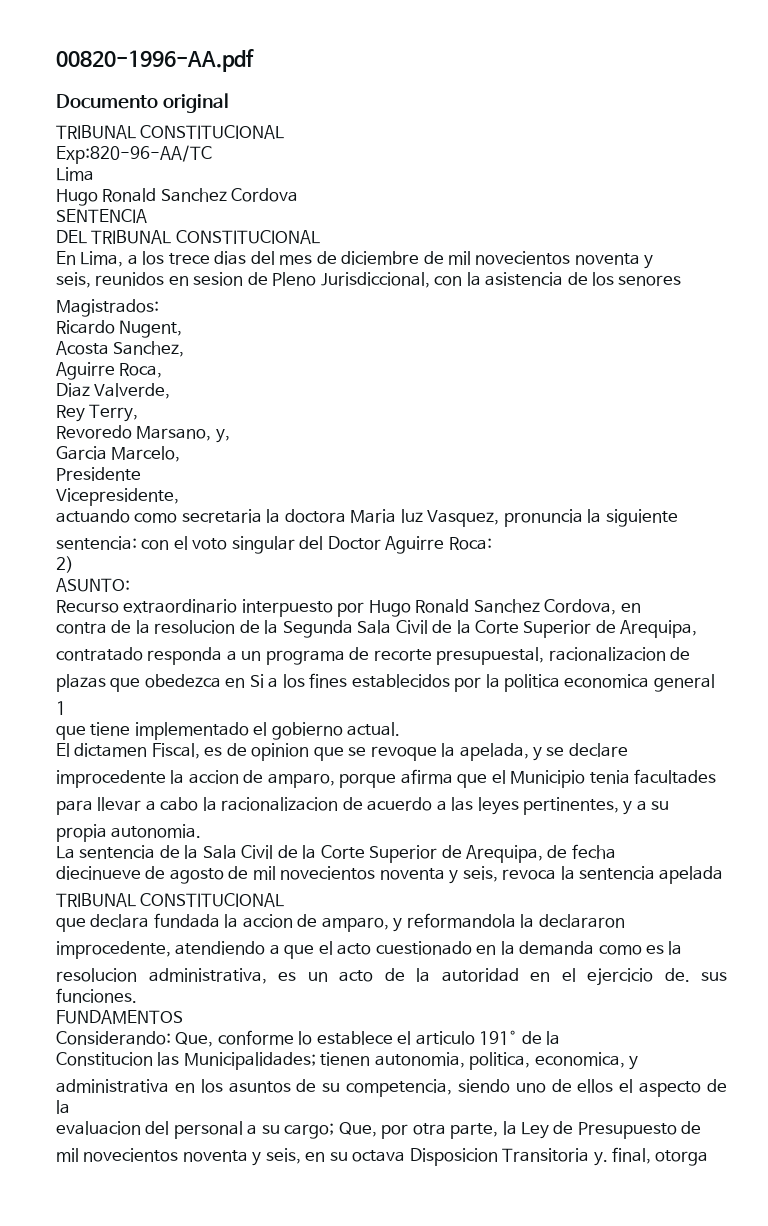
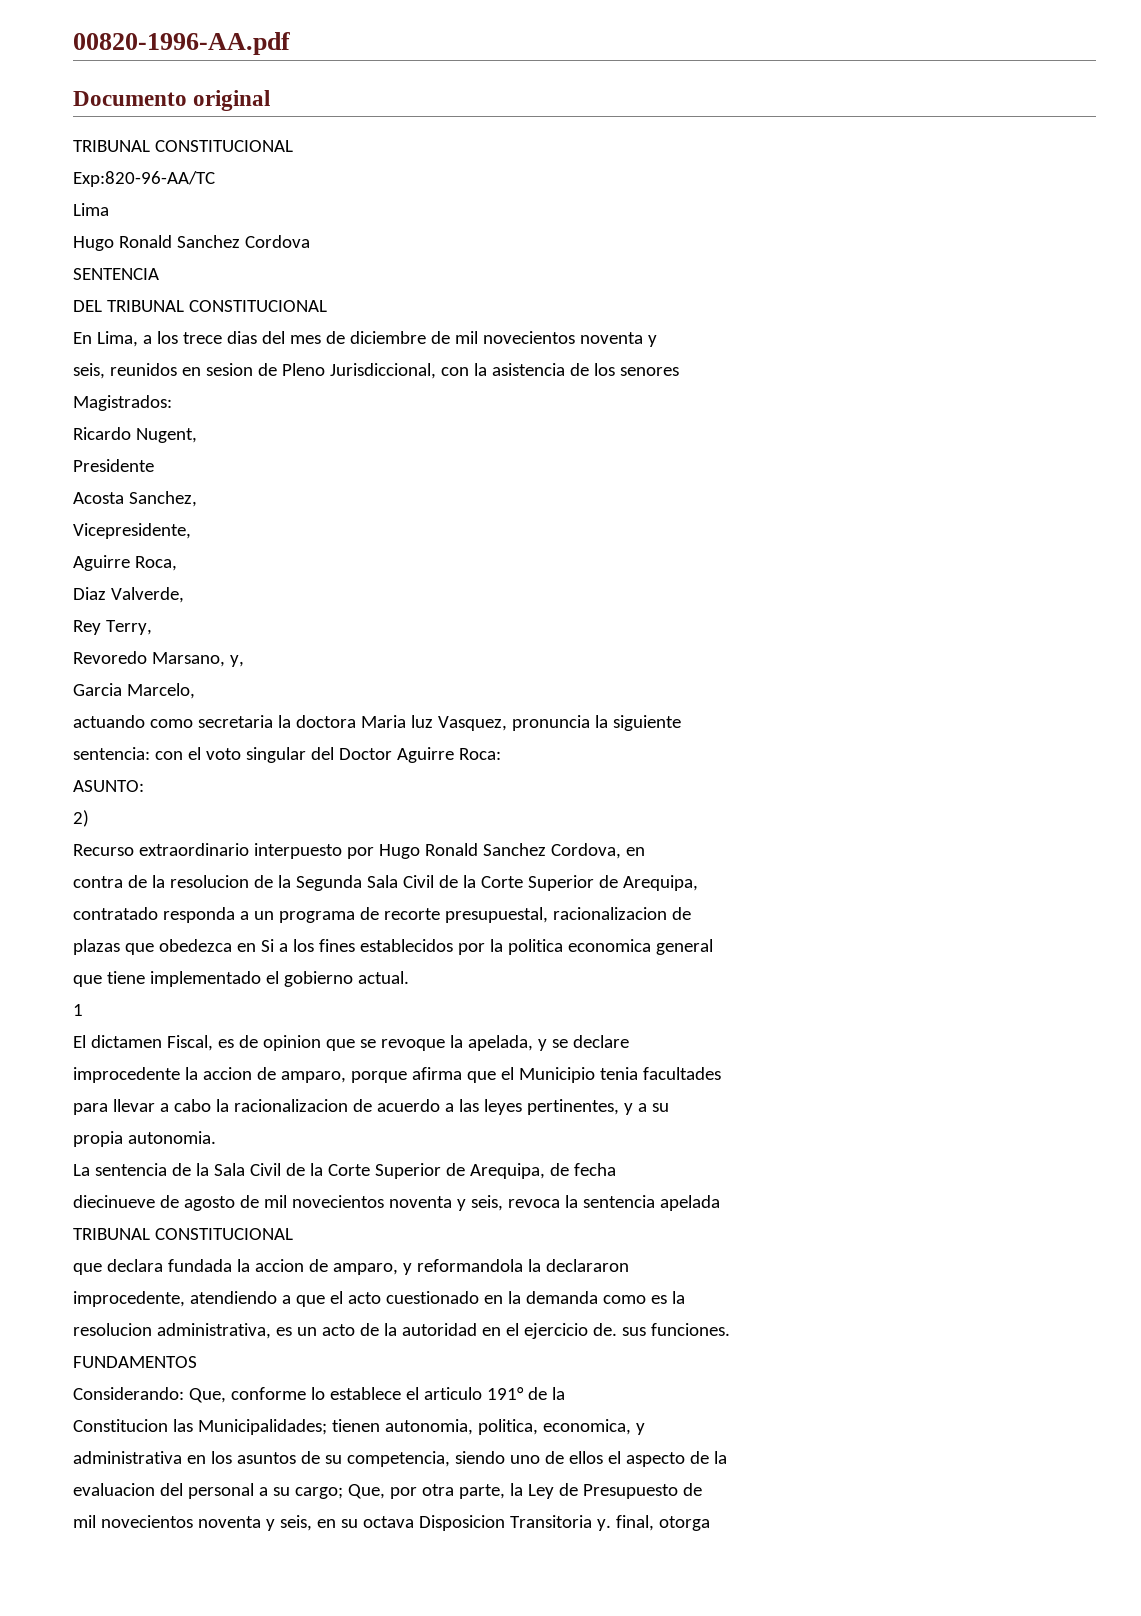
+ Presidente
+ Vicepresidente,
- Presidente
- Vicepresidente,
+ ASUNTO:
- ASUNTO:
- 1
+ 1

